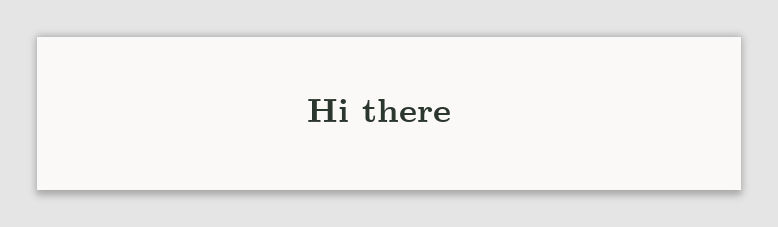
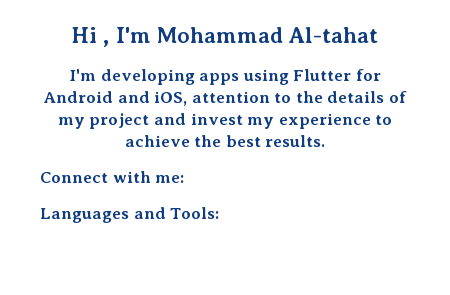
- Hi there
+ Hi , I'm Mohammad Al-tahat
+ I'm developing apps using Flutter for Android and iOS, attention to the details of my project and invest my experience to achieve the best results.
+ Connect with me:
+ Languages and Tools:

